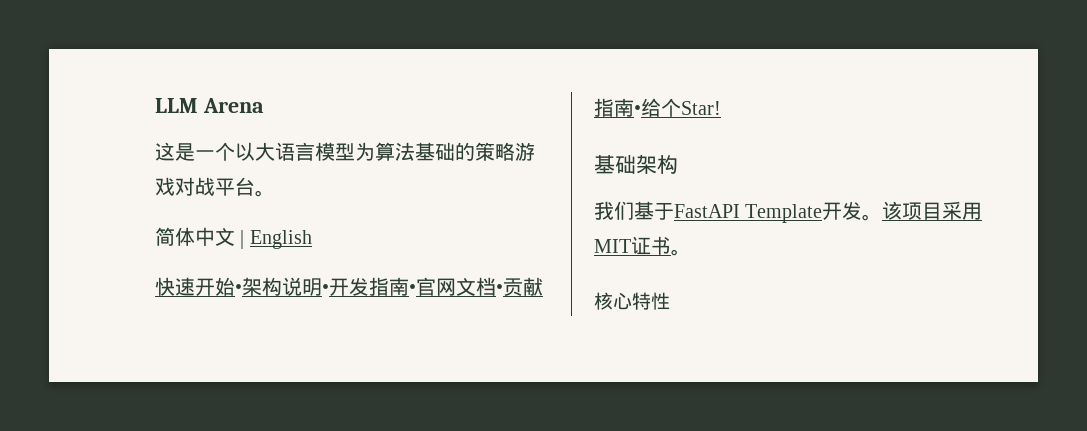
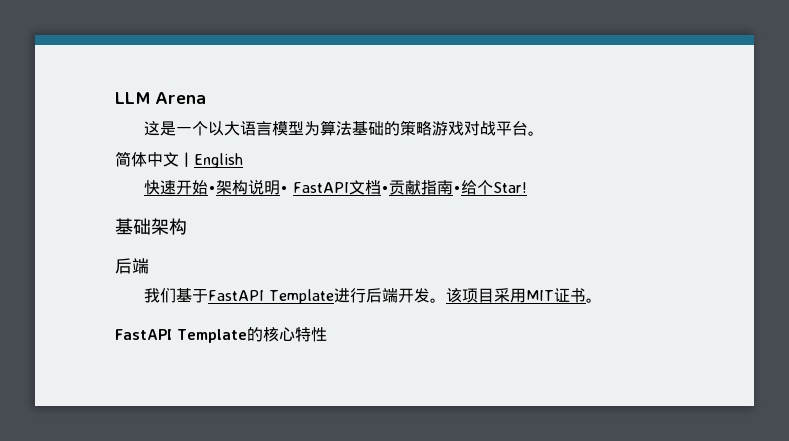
- 快速开始•架构说明•开发指南•官网文档•贡献指南•给个Star!
+ 快速开始•架构说明• FastAPI文档•贡献指南•给个Star!
  基础架构
+ 后端
- 我们基于FastAPI Template开发。
+ 我们基于FastAPI Template进行后端开发。
- 核心特性
+ FastAPI Template的核心特性

